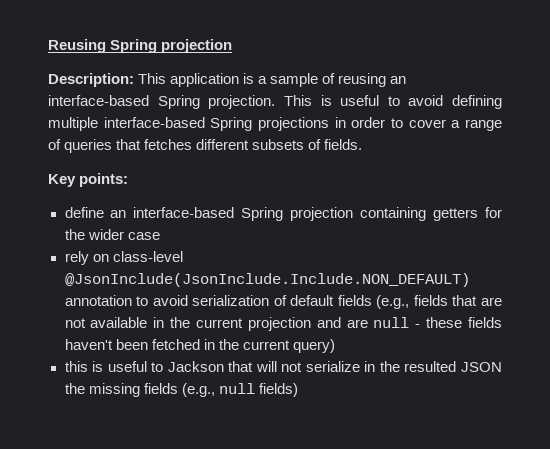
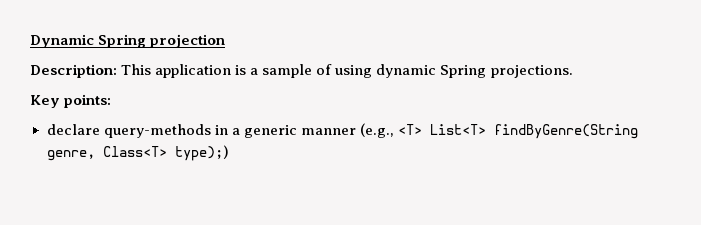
- Reusing Spring projection
+ Dynamic Spring projection
- Description: This application is a sample of reusing an interface-based Spring projection. This is useful to avoid defining multiple interface-based Spring projections in order to cover a range of queries that fetches different subsets of fields.
+ Description: This application is a sample of using dynamic Spring projections.
  Key points:
- define an interface-based Spring projection containing getters for the wider case
- rely on class-level @JsonInclude(JsonInclude.Include.NON_DEFAULT) annotation to avoid serialization of default fields (e.g., fields that are not available in the current projection and are null - these fields haven't been fetched in the current query)
- this is useful to Jackson that will not serialize in the resulted JSON the missing fields (e.g., null fields)
+ declare query-methods in a generic manner (e.g., <T> List<T> findByGenre(String genre, Class<T> type);)

